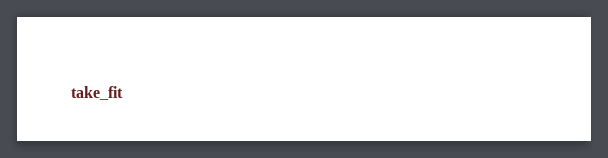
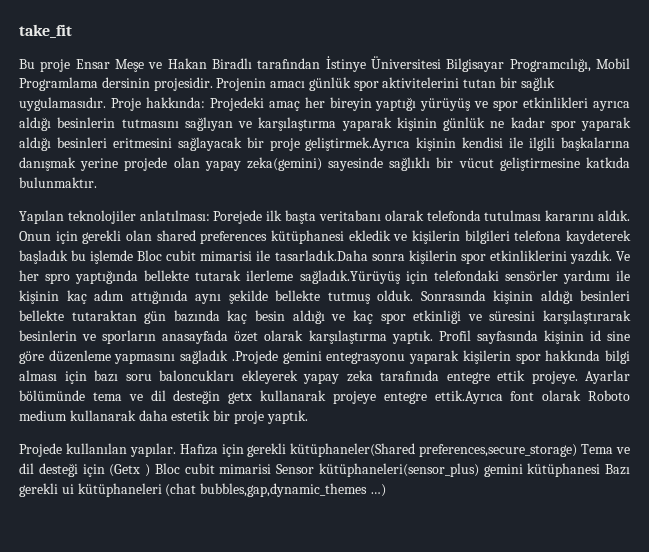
+ Bu proje Ensar Meşe ve Hakan Biradlı tarafından İstinye Üniversitesi Bilgisayar Programcılığı, Mobil Programlama dersinin projesidir. Projenin amacı günlük spor aktivitelerini tutan bir sağlık uygulamasıdır. Proje hakkında: Projedeki amaç her bireyin yaptığı yürüyüş ve spor etkinlikleri ayrıca aldığı besinlerin tutmasını sağlıyan ve karşılaştırma yaparak kişinin günlük ne kadar spor yaparak aldığı besinleri eritmesini sağlayacak bir proje geliştirmek.Ayrıca kişinin kendisi ile ilgili başkalarına danışmak yerine projede olan yapay zeka(gemini) sayesinde sağlıklı bir vücut geliştirmesine katkıda bulunmaktır.
+ Yapılan teknolojiler anlatılması: Porejede ilk başta veritabanı olarak telefonda tutulması kararını aldık. Onun için gerekli olan shared preferences kütüphanesi ekledik ve kişilerin bilgileri telefona kaydeterek başladık bu işlemde Bloc cubit mimarisi ile tasarladık.Daha sonra kişilerin spor etkinliklerini yazdık. Ve her spro yaptığında bellekte tutarak ilerleme sağladık.Yürüyüş için telefondaki sensörler yardımı ile kişinin kaç adım attığınıda aynı şekilde bellekte tutmuş olduk. Sonrasında kişinin aldığı besinleri bellekte tutaraktan gün bazında kaç besin aldığı ve kaç spor etkinliği ve süresini karşılaştırarak besinlerin ve sporların anasayfada özet olarak karşılaştırma yaptık. Profil sayfasında kişinin id sine göre düzenleme yapmasını sağladık .Projede gemini entegrasyonu yaparak kişilerin spor hakkında bilgi alması için bazı soru baloncukları ekleyerek yapay zeka tarafınıda entegre ettik projeye. Ayarlar bölümünde tema ve dil desteğin getx kullanarak projeye entegre ettik.Ayrıca font olarak Roboto medium kullanarak daha estetik bir proje yaptık.
+ Projede kullanılan yapılar. Hafıza için gerekli kütüphaneler(Shared preferences,secure_storage) Tema ve dil desteği için (Getx ) Bloc cubit mimarisi Sensor kütüphaneleri(sensor_plus) gemini kütüphanesi Bazı gerekli ui kütüphaneleri (chat bubbles,gap,dynamic_themes …)

